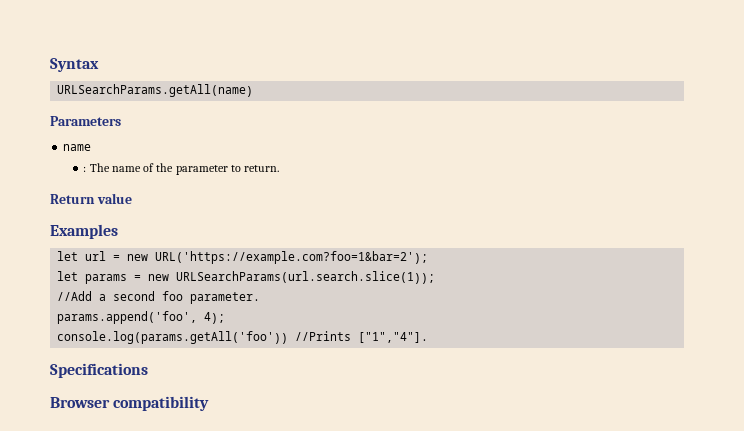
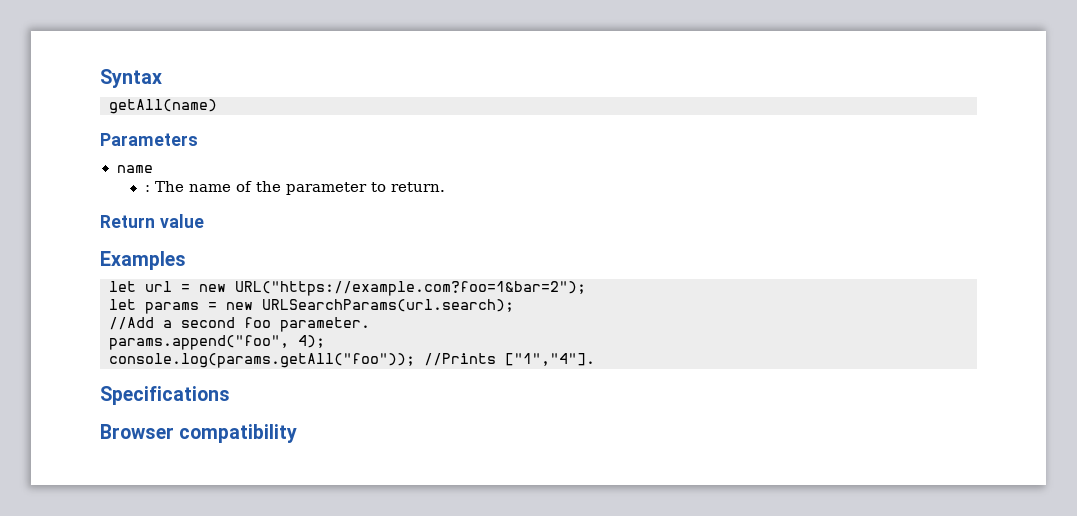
- URLSearchParams.getAll(name)
+ getAll(name)
- let url = new URL('https://example.com?foo=1&bar=2');
+ let url = new URL("https://example.com?foo=1&bar=2");
- let params = new URLSearchParams(url.search.slice(1));
+ let params = new URLSearchParams(url.search);
- params.append('foo', 4);
+ params.append("foo", 4);
- console.log(params.getAll('foo')) //Prints ["1","4"].
+ console.log(params.getAll("foo")); //Prints ["1","4"].

